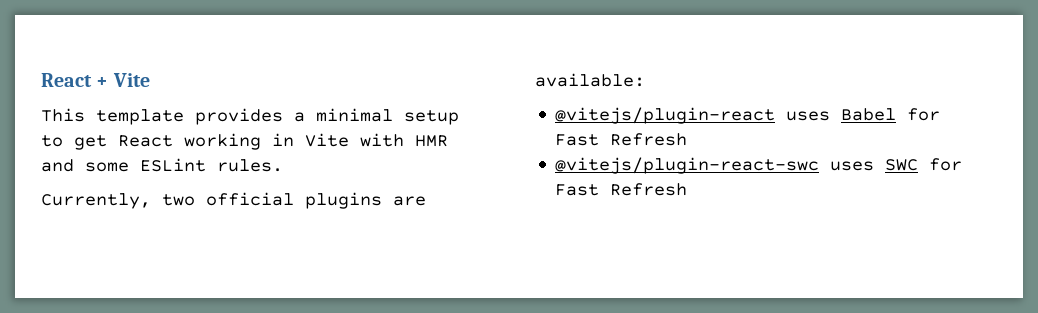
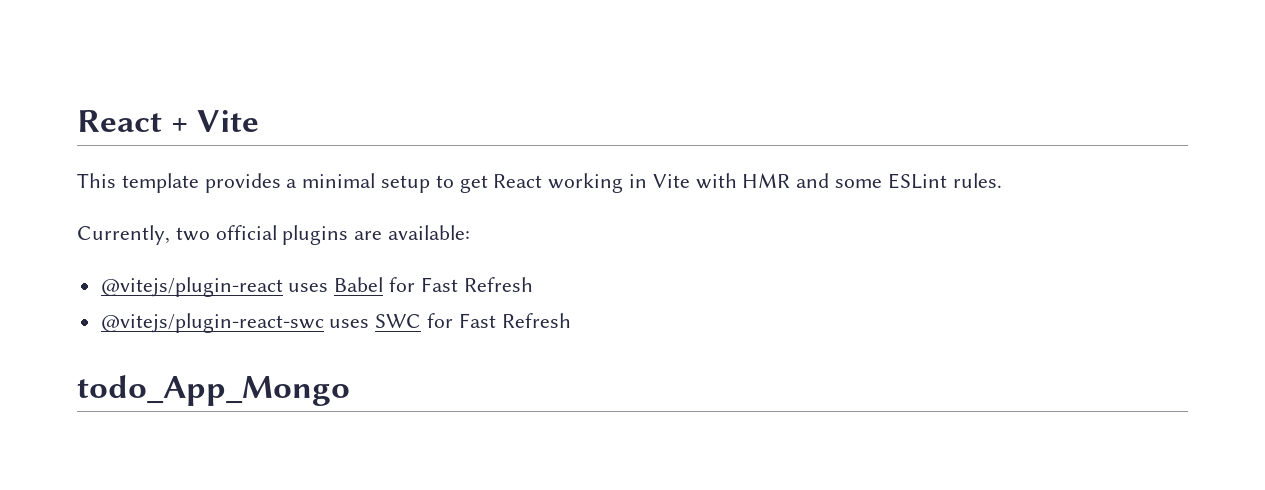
+ todo_App_Mongo

